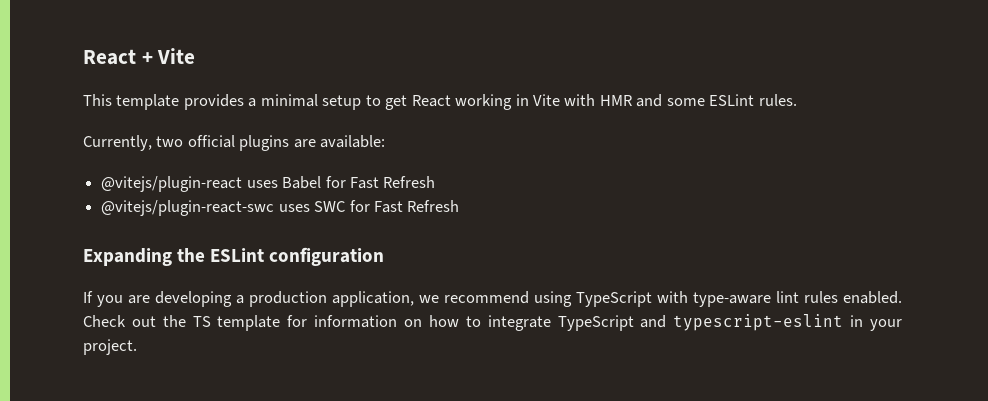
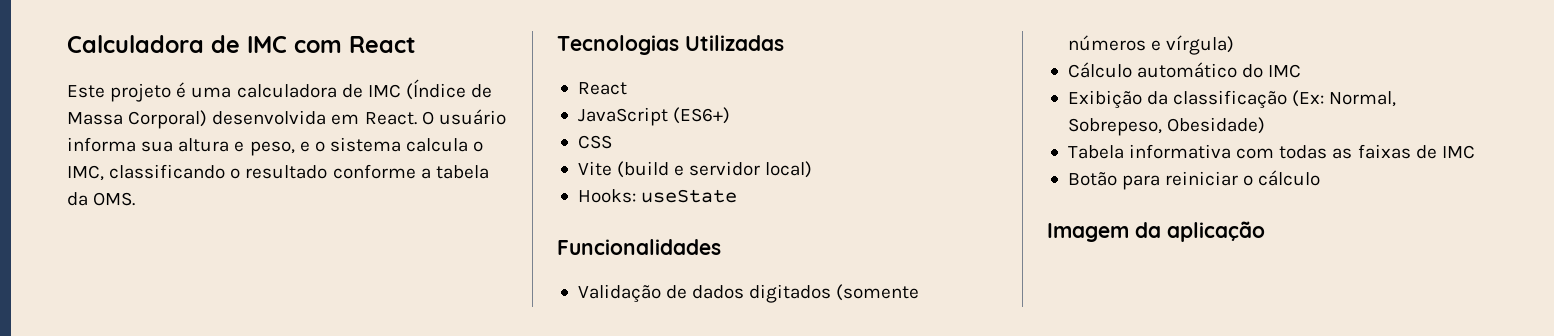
- React + Vite
- This template provides a minimal setup to get React working in Vite with HMR and some ESLint rules.
- Currently, two official plugins are available:
- @vitejs/plugin-react uses Babel for Fast Refresh
- @vitejs/plugin-react-swc uses SWC for Fast Refresh
- Expanding the ESLint configuration
- If you are developing a production application, we recommend using TypeScript with type-aware lint rules enabled. Check out the TS template for information on how to integrate TypeScript and typescript-eslint in your project.
+ Calculadora de IMC com React
+ Este projeto é uma calculadora de IMC (Índice de Massa Corporal) desenvolvida em React. O usuário informa sua altura e peso, e o sistema calcula o IMC, classificando o resultado conforme a tabela da OMS.
+ Tecnologias Utilizadas
+ React
+ JavaScript (ES6+)
+ CSS
+ Vite (build e servidor local)
+ Hooks: useState
+ Funcionalidades
+ Validação de dados digitados (somente números e vírgula)
+ Cálculo automático do IMC
+ Exibição da classificação (Ex: Normal, Sobrepeso, Obesidade)
+ Tabela informativa com todas as faixas de IMC
+ Botão para reiniciar o cálculo
+ Imagem da aplicação

